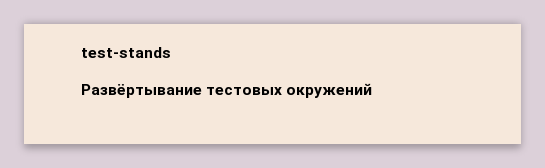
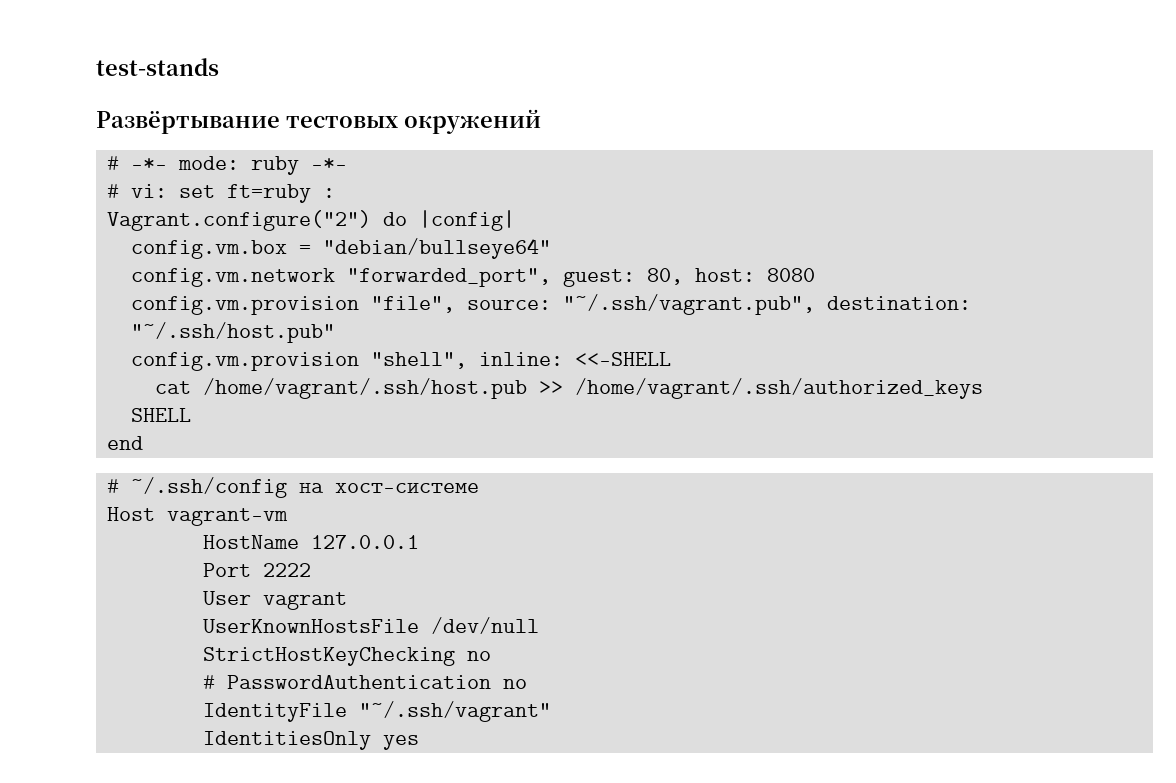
+ # -*- mode: ruby -*-
+ # vi: set ft=ruby :
+ Vagrant.configure("2") do |config|
+ config.vm.box = "debian/bullseye64"
+ config.vm.network "forwarded_port", guest: 80, host: 8080
+ config.vm.provision "file", source: "~/.ssh/vagrant.pub", destination: "~/.ssh/host.pub"
+ config.vm.provision "shell", inline: <<-SHELL
+ cat /home/vagrant/.ssh/host.pub >> /home/vagrant/.ssh/authorized_keys
+ SHELL
+ end
+ # ~/.ssh/config на хост-системе
+ Host vagrant-vm
+ HostName 127.0.0.1
+ Port 2222
+ User vagrant
+ UserKnownHostsFile /dev/null
+ StrictHostKeyChecking no
+ # PasswordAuthentication no
+ IdentityFile "~/.ssh/vagrant"
+ IdentitiesOnly yes

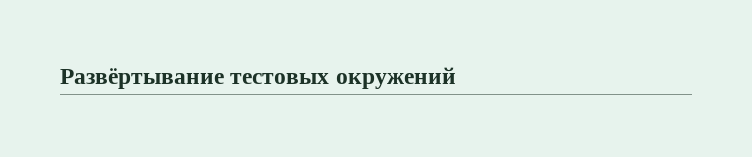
- test-stands
- # -*- mode: ruby -*-
- # vi: set ft=ruby :
- Vagrant.configure("2") do |config|
- config.vm.box = "debian/bullseye64"
- config.vm.network "forwarded_port", guest: 80, host: 8080
- config.vm.provision "file", source: "~/.ssh/vagrant.pub", destination: "~/.ssh/host.pub"
- config.vm.provision "shell", inline: <<-SHELL
- cat /home/vagrant/.ssh/host.pub >> /home/vagrant/.ssh/authorized_keys
- SHELL
- end
- # ~/.ssh/config на хост-системе
- Host vagrant-vm
- HostName 127.0.0.1
- Port 2222
- User vagrant
- UserKnownHostsFile /dev/null
- StrictHostKeyChecking no
- # PasswordAuthentication no
- IdentityFile "~/.ssh/vagrant"
- IdentitiesOnly yes

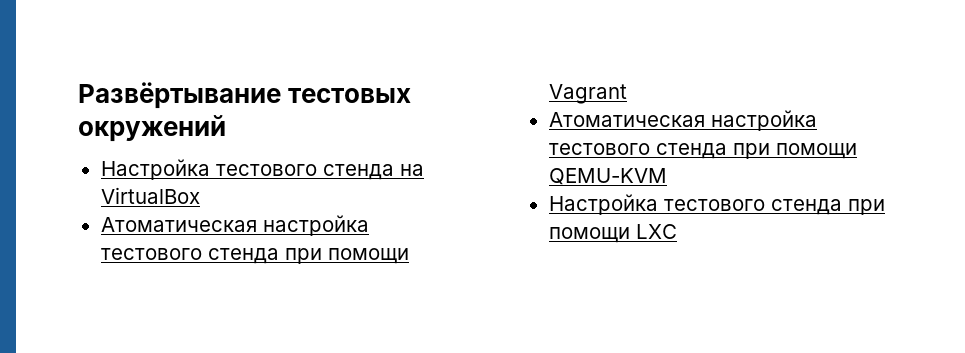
+ Настройка тестового стенда на VirtualBox
+ Атоматическая настройка тестового стенда при помощи Vagrant
+ Атоматическая настройка тестового стенда при помощи QEMU-KVM
+ Настройка тестового стенда при помощи LXC

